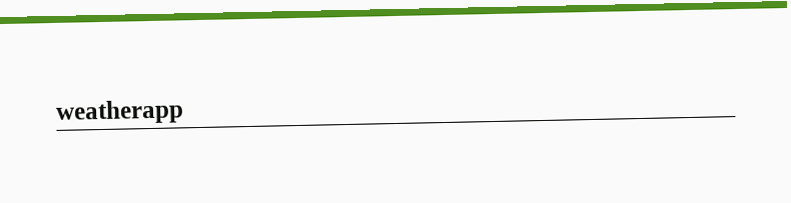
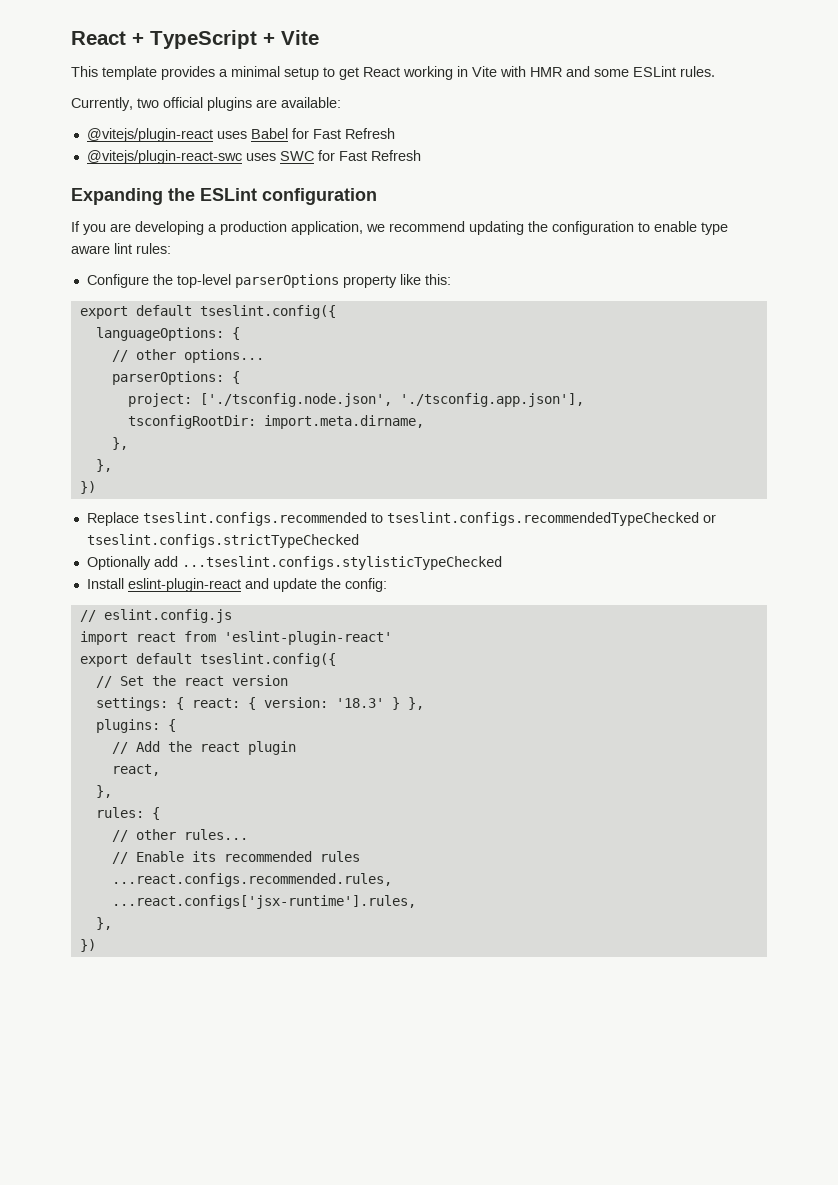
- weatherapp
+ React + TypeScript + Vite
+ This template provides a minimal setup to get React working in Vite with HMR and some ESLint rules.
+ Currently, two official plugins are available:
+ @vitejs/plugin-react uses Babel for Fast Refresh
+ @vitejs/plugin-react-swc uses SWC for Fast Refresh
+ Expanding the ESLint configuration
+ If you are developing a production application, we recommend updating the configuration to enable type aware lint rules:
+ Configure the top-level parserOptions property like this:
+ export default tseslint.config({
+ languageOptions: {
+ // other options...
+ parserOptions: {
+ project: ['./tsconfig.node.json', './tsconfig.app.json'],
+ tsconfigRootDir: import.meta.dirname,
+ },
+ },
+ })
+ Replace tseslint.configs.recommended to tseslint.configs.recommendedTypeChecked or tseslint.configs.strictTypeChecked
+ Optionally add ...tseslint.configs.stylisticTypeChecked
+ Install eslint-plugin-react and update the config:
+ // eslint.config.js
+ import react from 'eslint-plugin-react'
+ export default tseslint.config({
+ // Set the react version
+ settings: { react: { version: '18.3' } },
+ plugins: {
+ // Add the react plugin
+ react,
+ },
+ rules: {
+ // other rules...
+ // Enable its recommended rules
+ ...react.configs.recommended.rules,
+ ...react.configs['jsx-runtime'].rules,
+ },
+ })

